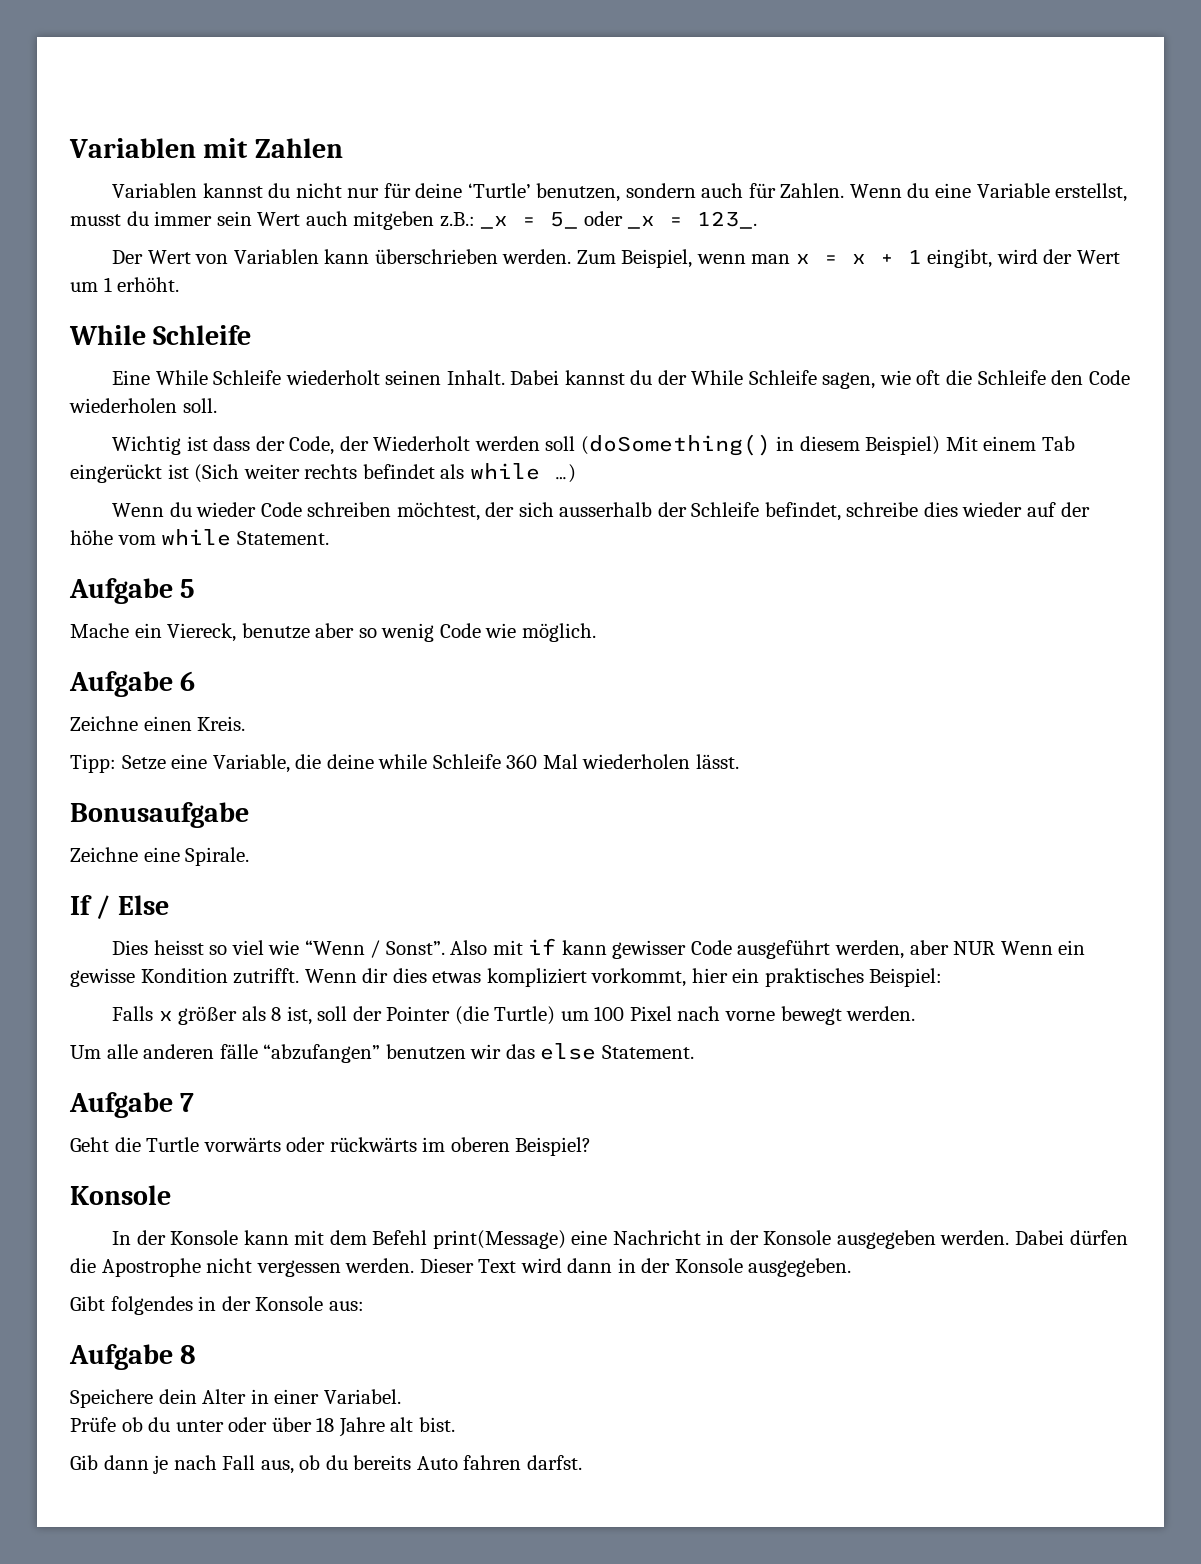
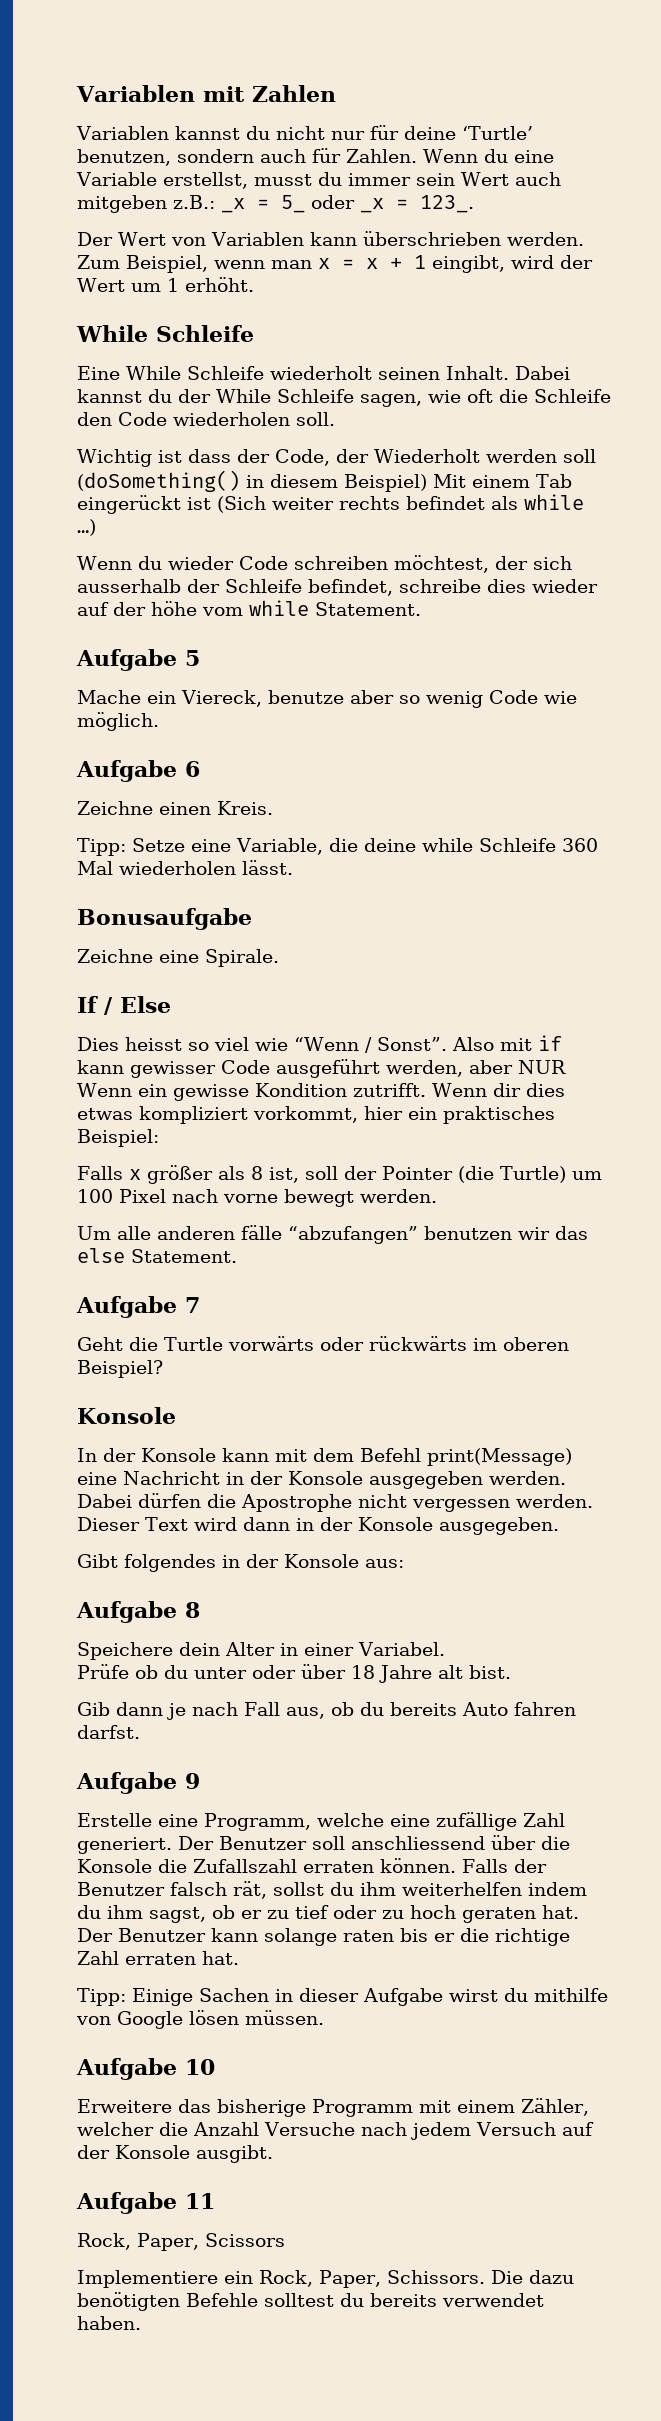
+ Aufgabe 9
+ Erstelle eine Programm, welche eine zufällige Zahl generiert. Der Benutzer soll anschliessend über die Konsole die Zufallszahl erraten können. Falls der Benutzer falsch rät, sollst du ihm weiterhelfen indem du ihm sagst, ob er zu tief oder zu hoch geraten hat. Der Benutzer kann solange raten bis er die richtige Zahl erraten hat.
+ Tipp: Einige Sachen in dieser Aufgabe wirst du mithilfe von Google lösen müssen.
+ Aufgabe 10
+ Erweitere das bisherige Programm mit einem Zähler, welcher die Anzahl Versuche nach jedem Versuch auf der Konsole ausgibt.
+ Aufgabe 11
+ Rock, Paper, Scissors
+ Implementiere ein Rock, Paper, Schissors. Die dazu benötigten Befehle solltest du bereits verwendet haben.

